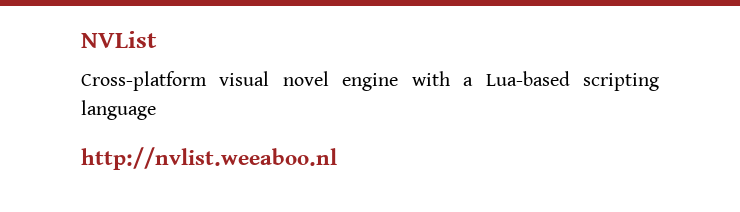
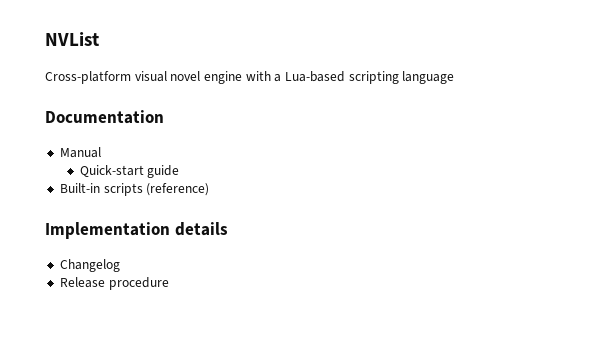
- http://nvlist.weeaboo.nl
+ Documentation
+ Manual
+ Quick-start guide
+ Built-in scripts (reference)
+ Implementation details
+ Changelog
+ Release procedure

